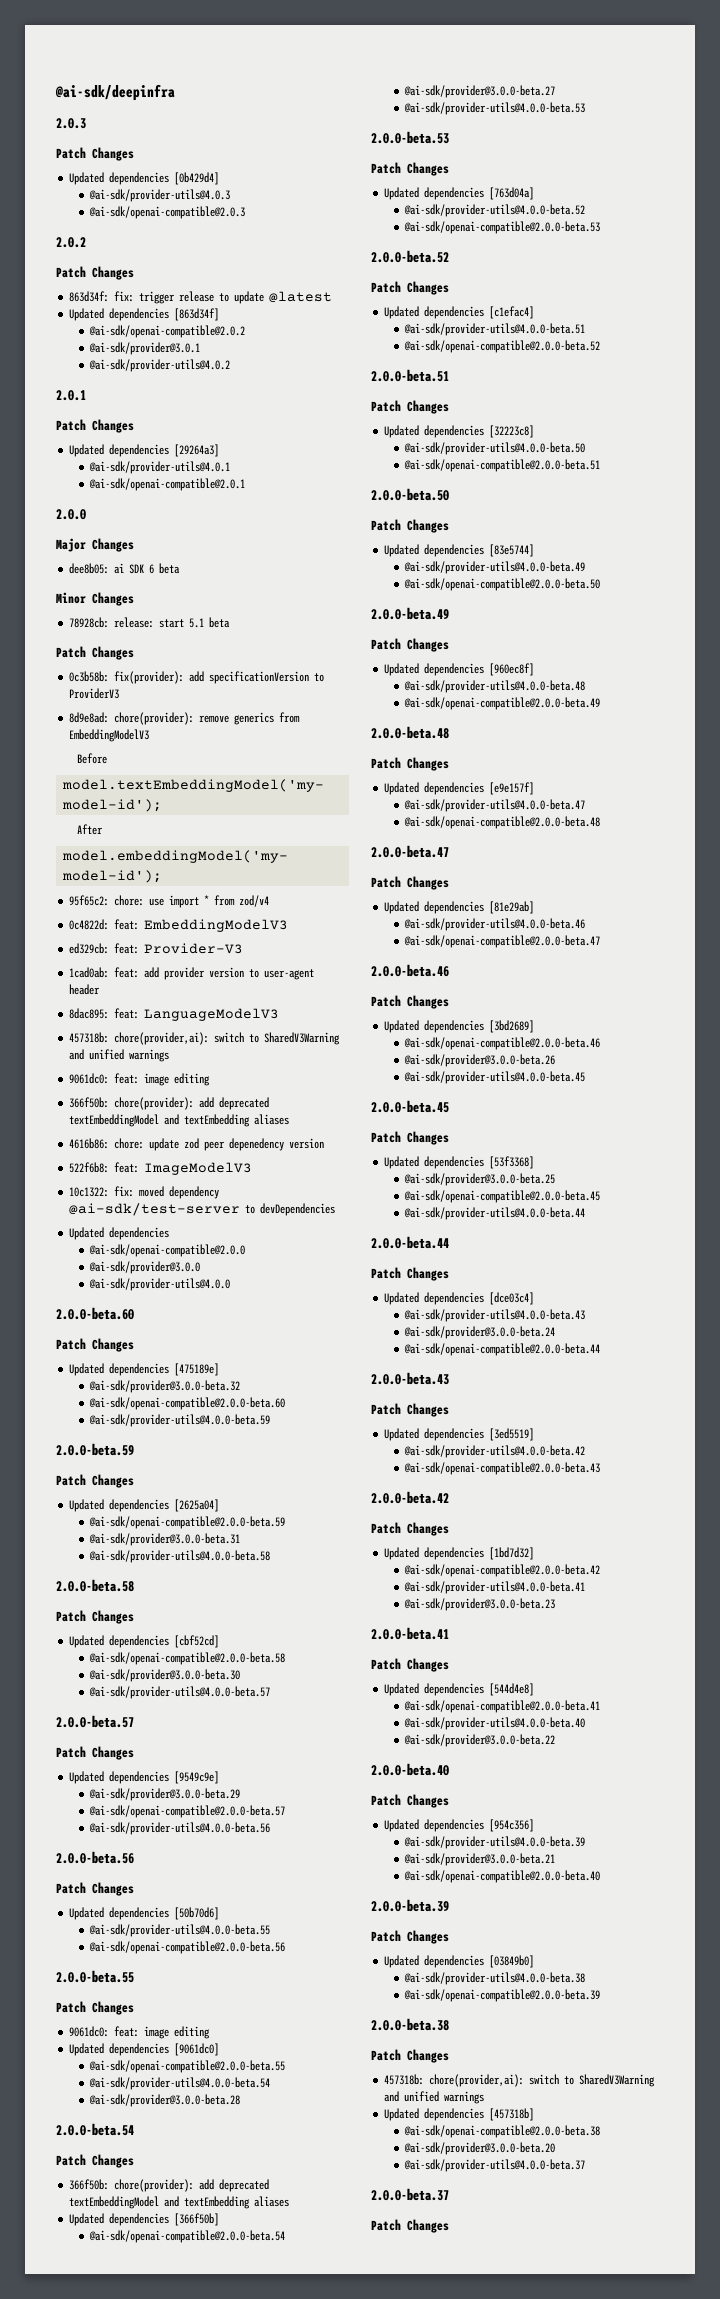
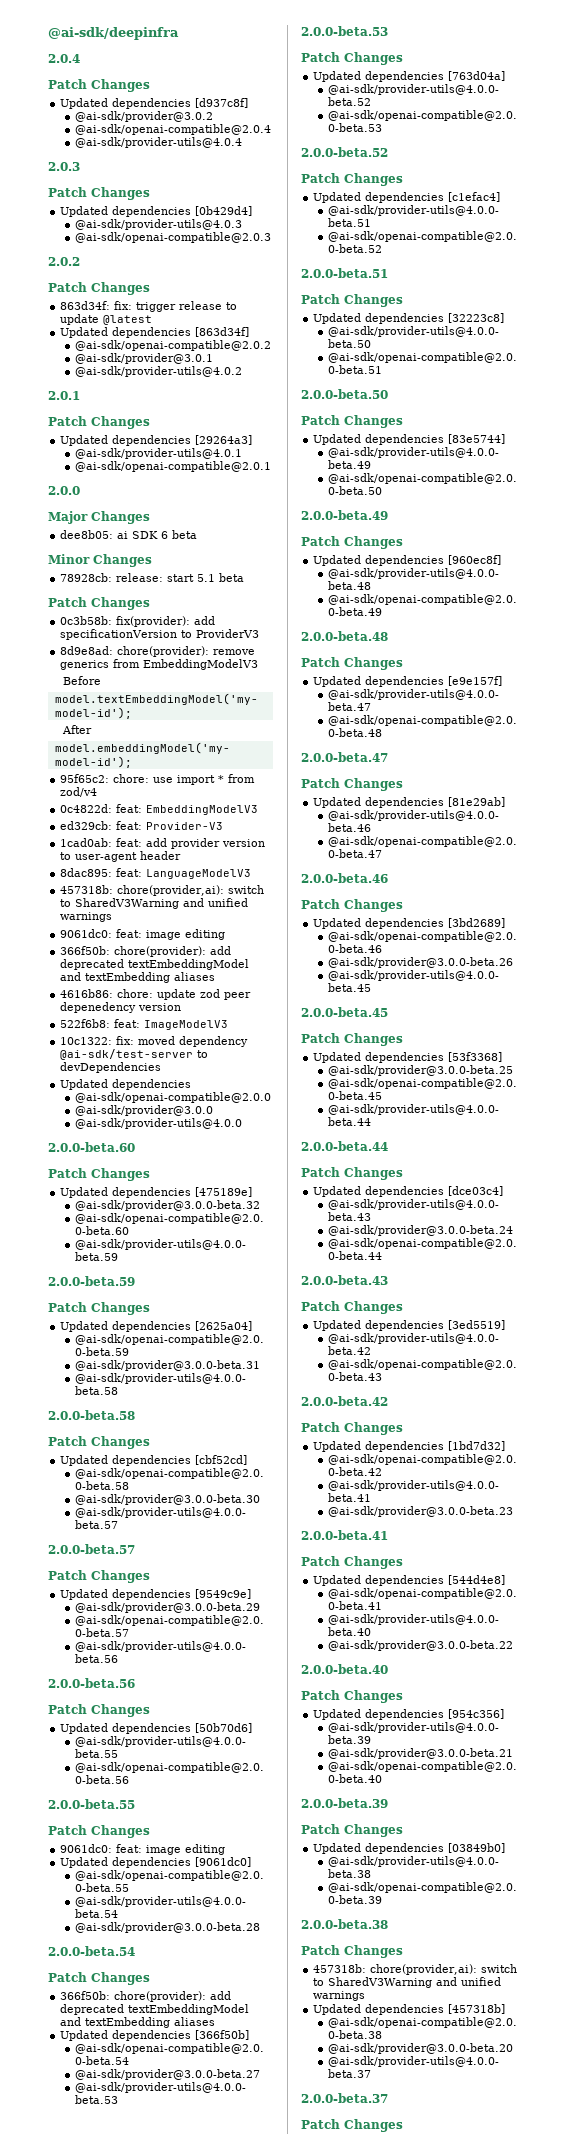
+ 2.0.4
+ Patch Changes
+ Updated dependencies [d937c8f]
+ @ai-sdk/provider@3.0.2
+ @ai-sdk/openai-compatible@2.0.4
+ @ai-sdk/provider-utils@4.0.4

